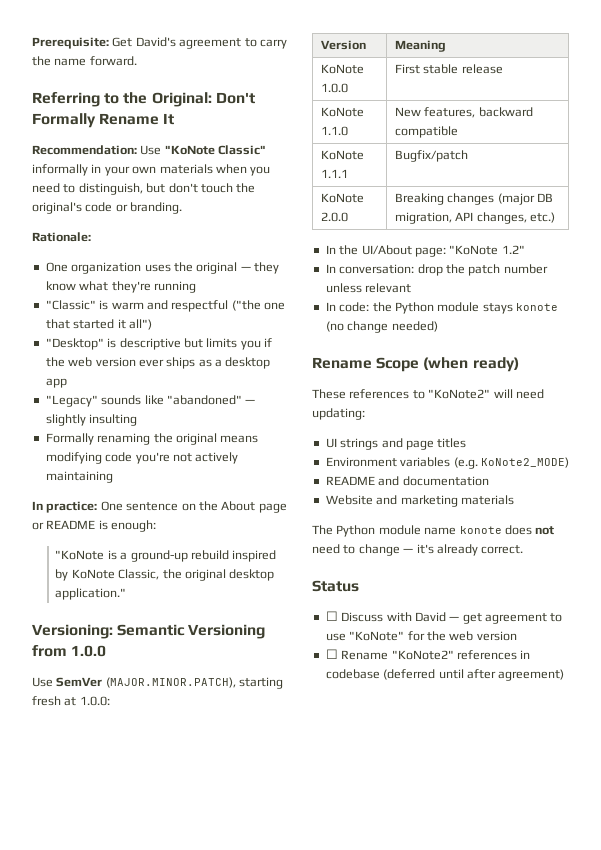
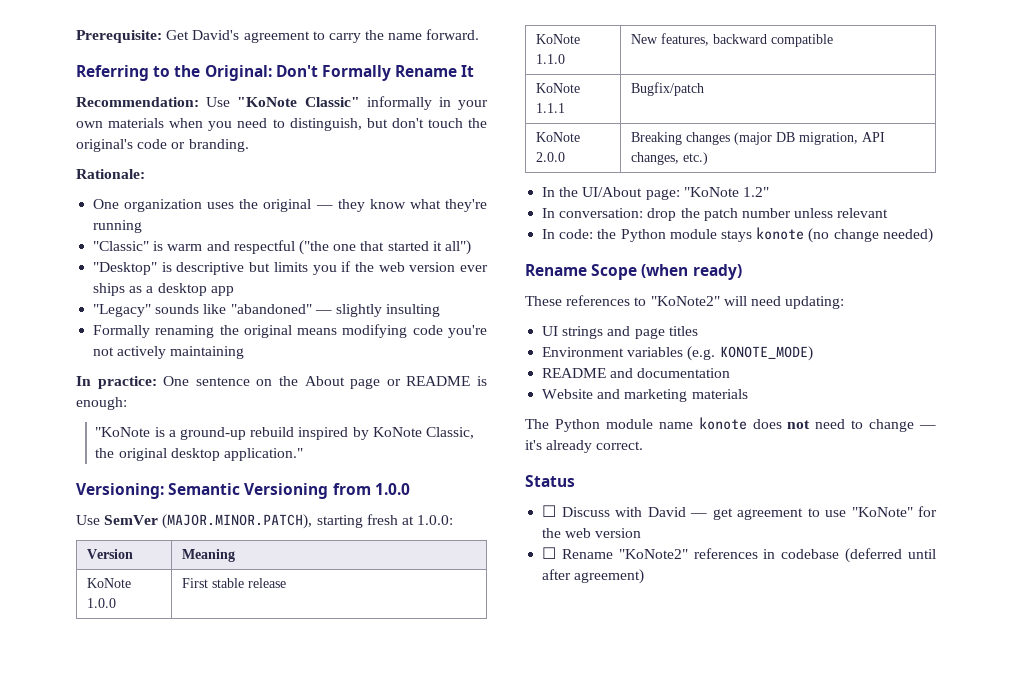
- Environment variables (e.g. KoNote2_MODE)
+ Environment variables (e.g. KONOTE_MODE)

